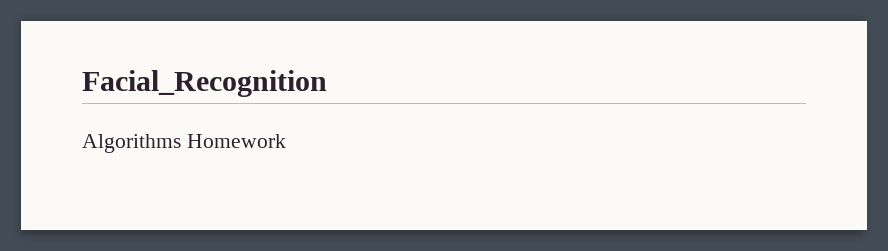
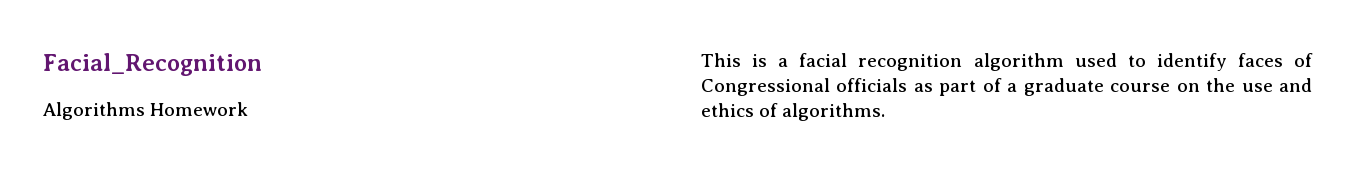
+ This is a facial recognition algorithm used to identify faces of Congressional officials as part of a graduate course on the use and ethics of algorithms.

